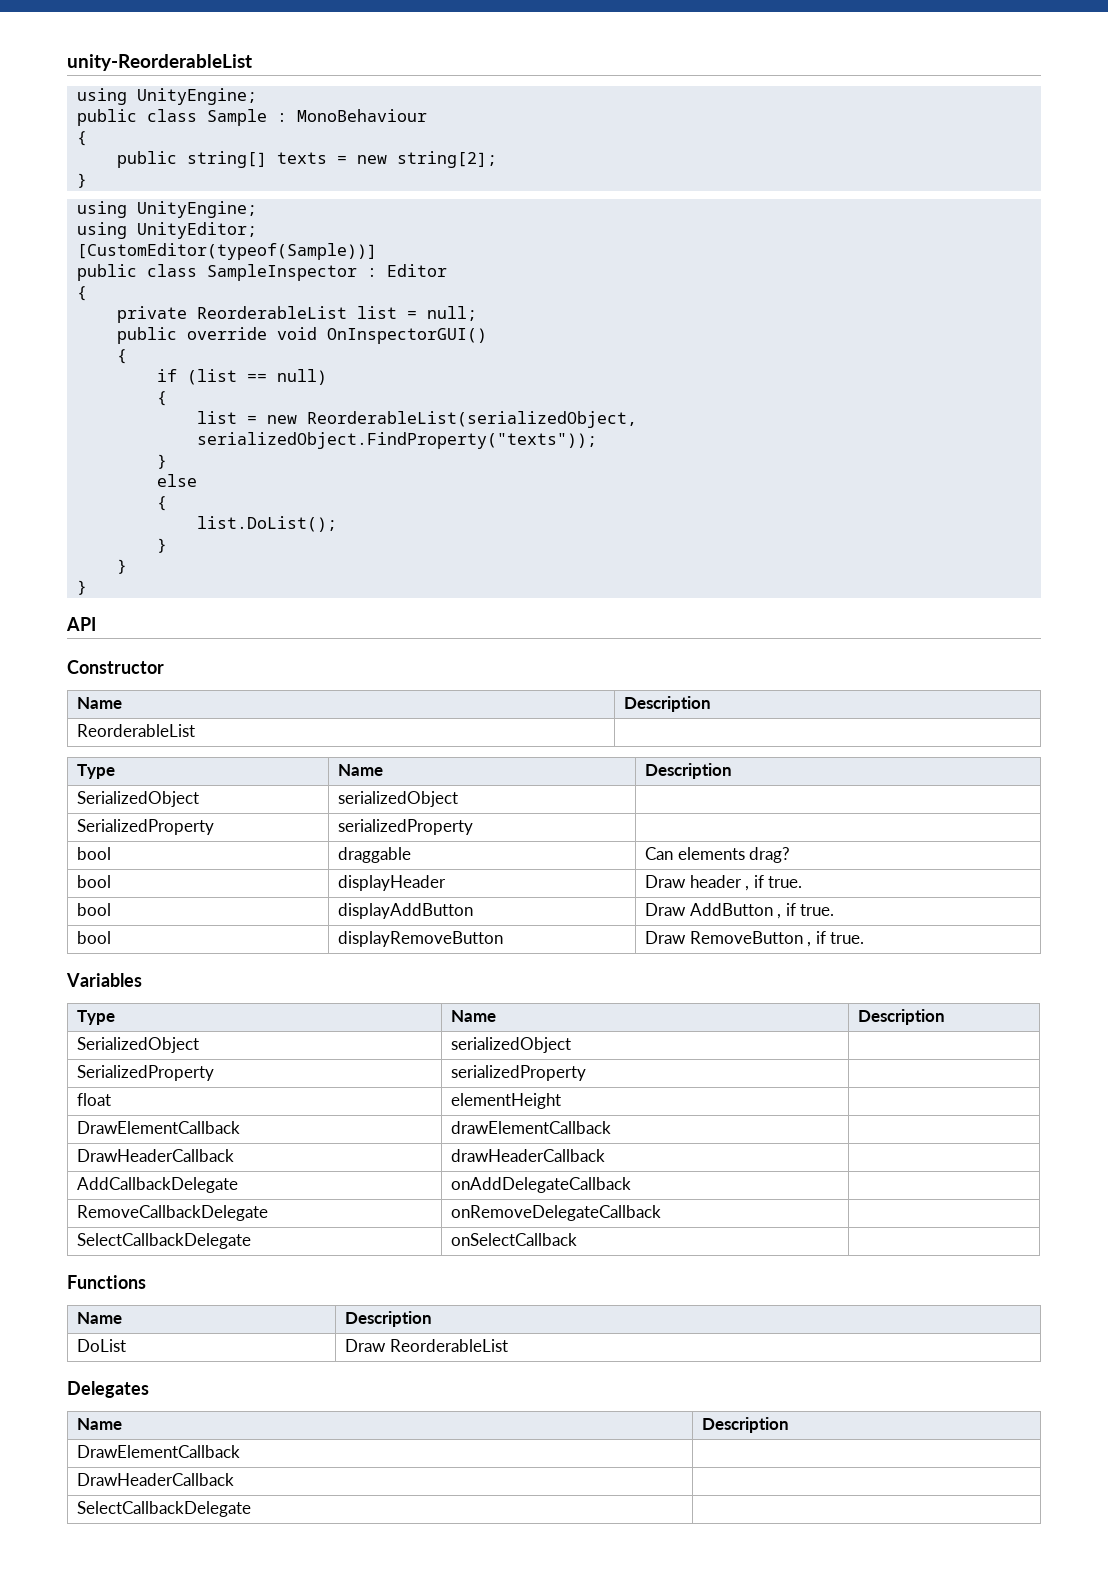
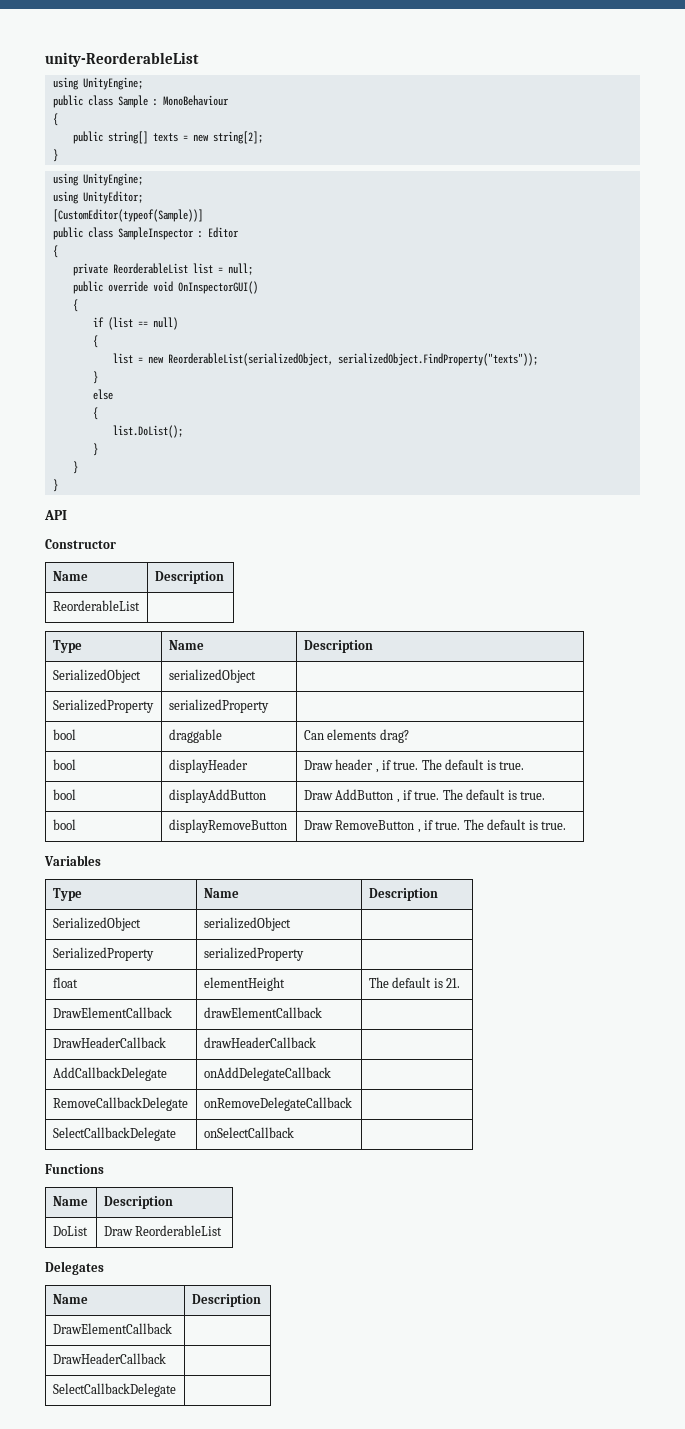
- bool | displayHeader | Draw header , if true.
+ bool | displayHeader | Draw header , if true. The default is true.
- bool | displayAddButton | Draw AddButton , if true.
+ bool | displayAddButton | Draw AddButton , if true. The default is true.
- bool | displayRemoveButton | Draw RemoveButton , if true.
+ bool | displayRemoveButton | Draw RemoveButton , if true. The default is true.
- float | elementHeight |
+ float | elementHeight | The default is 21.

